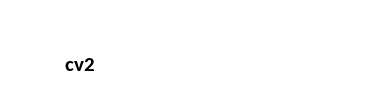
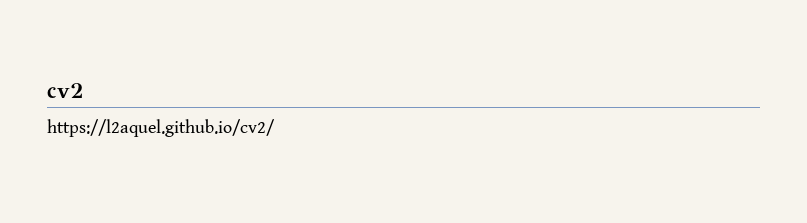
+ https://l2aquel.github.io/cv2/

